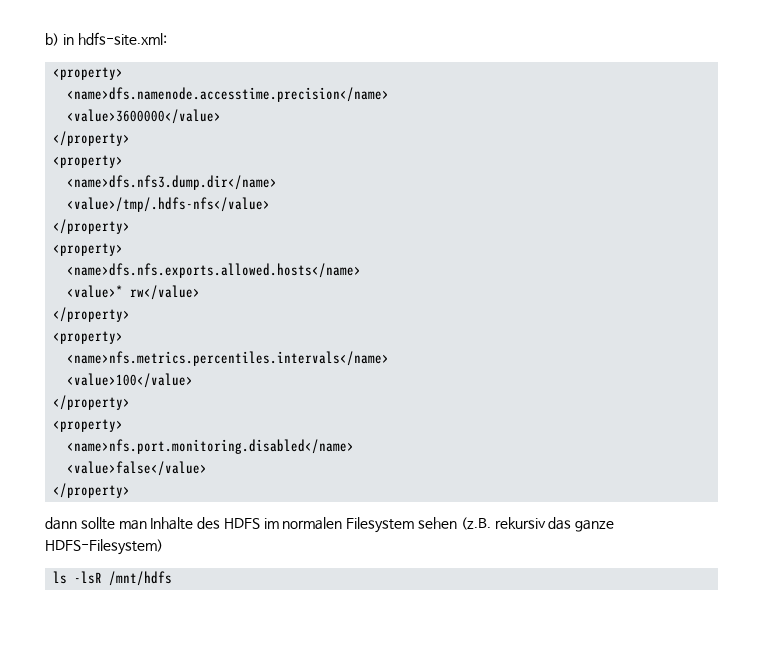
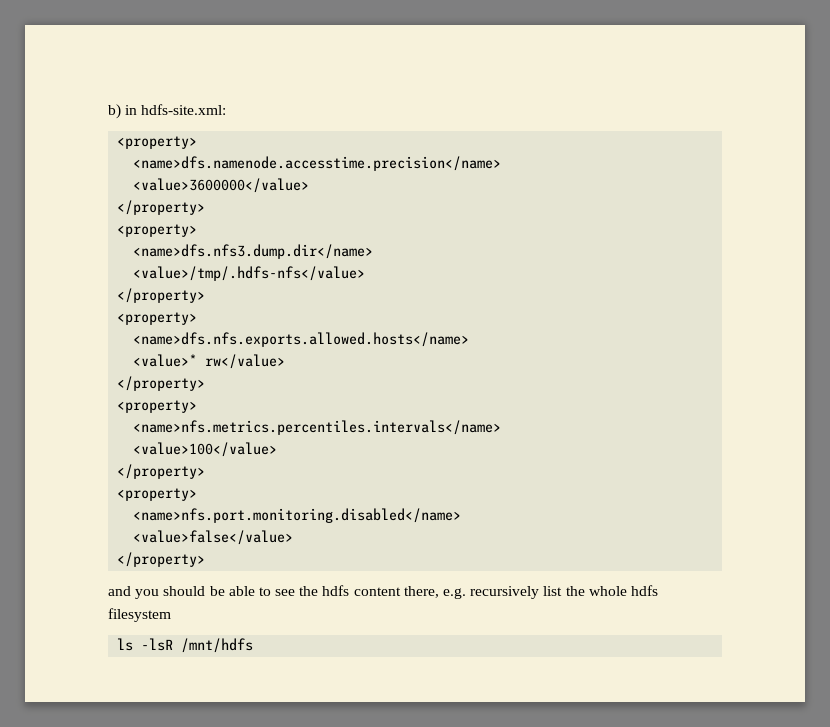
- dann sollte man Inhalte des HDFS im normalen Filesystem sehen (z.B. rekursiv das ganze HDFS-Filesystem)
+ and you should be able to see the hdfs content there, e.g. recursively list the whole hdfs filesystem

